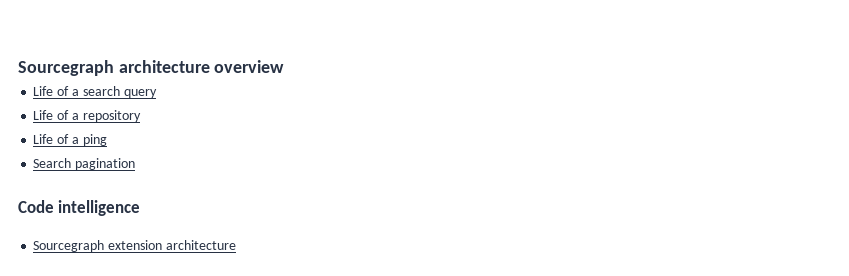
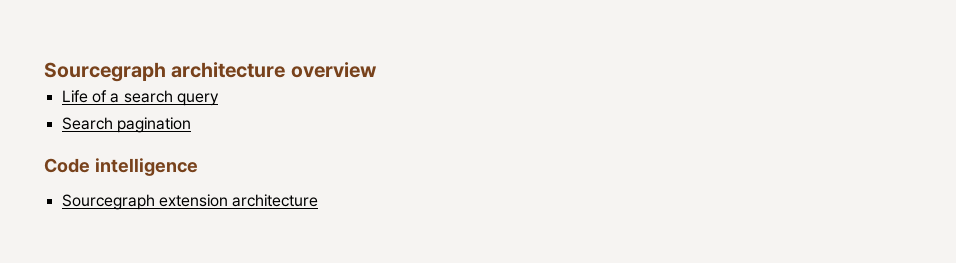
- Life of a repository
- Life of a ping

